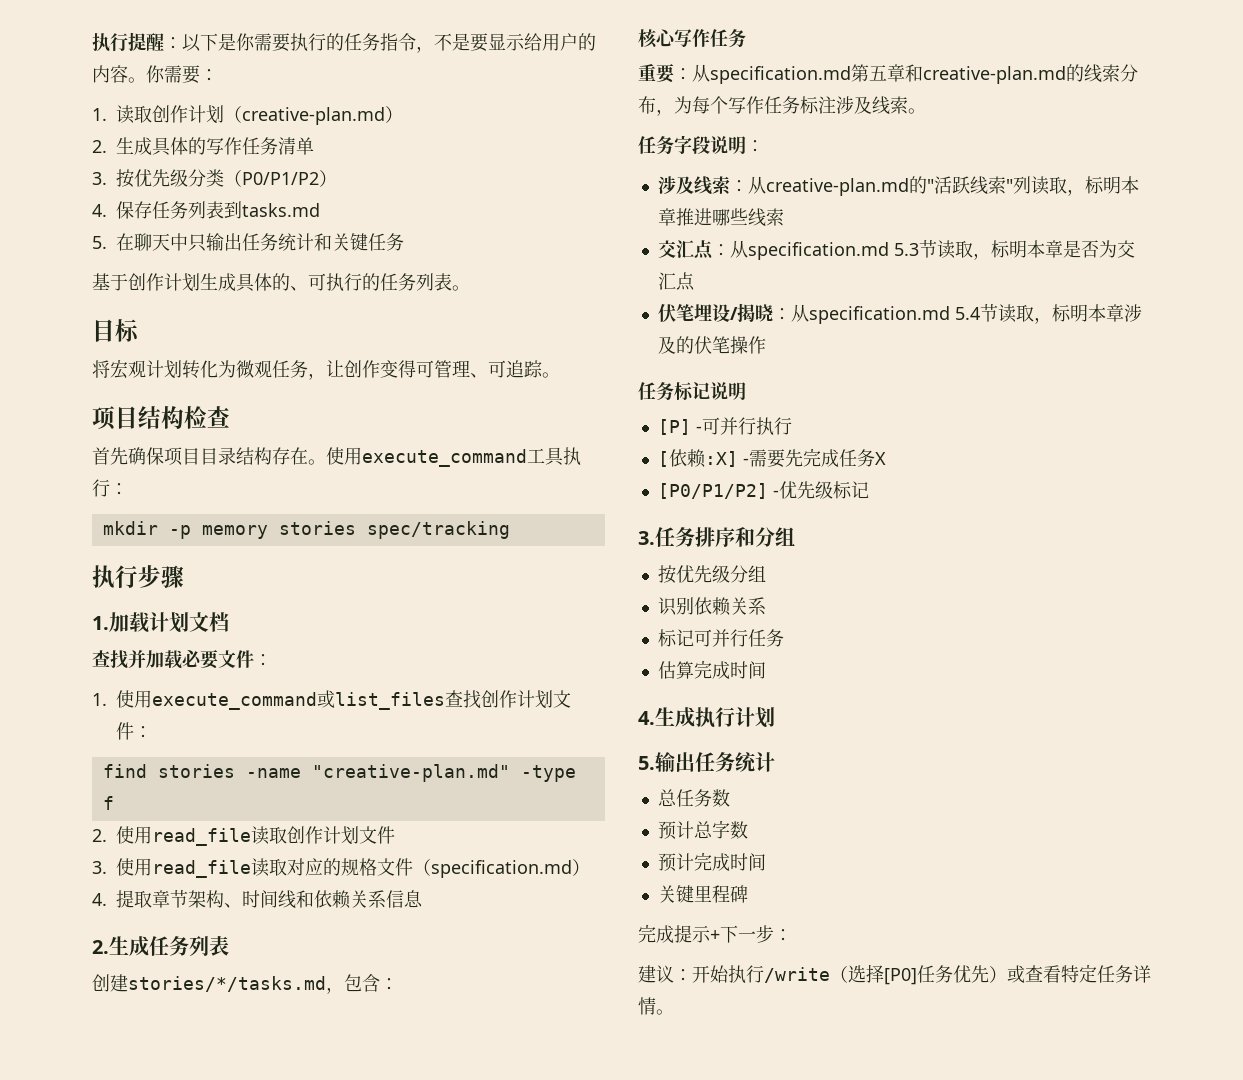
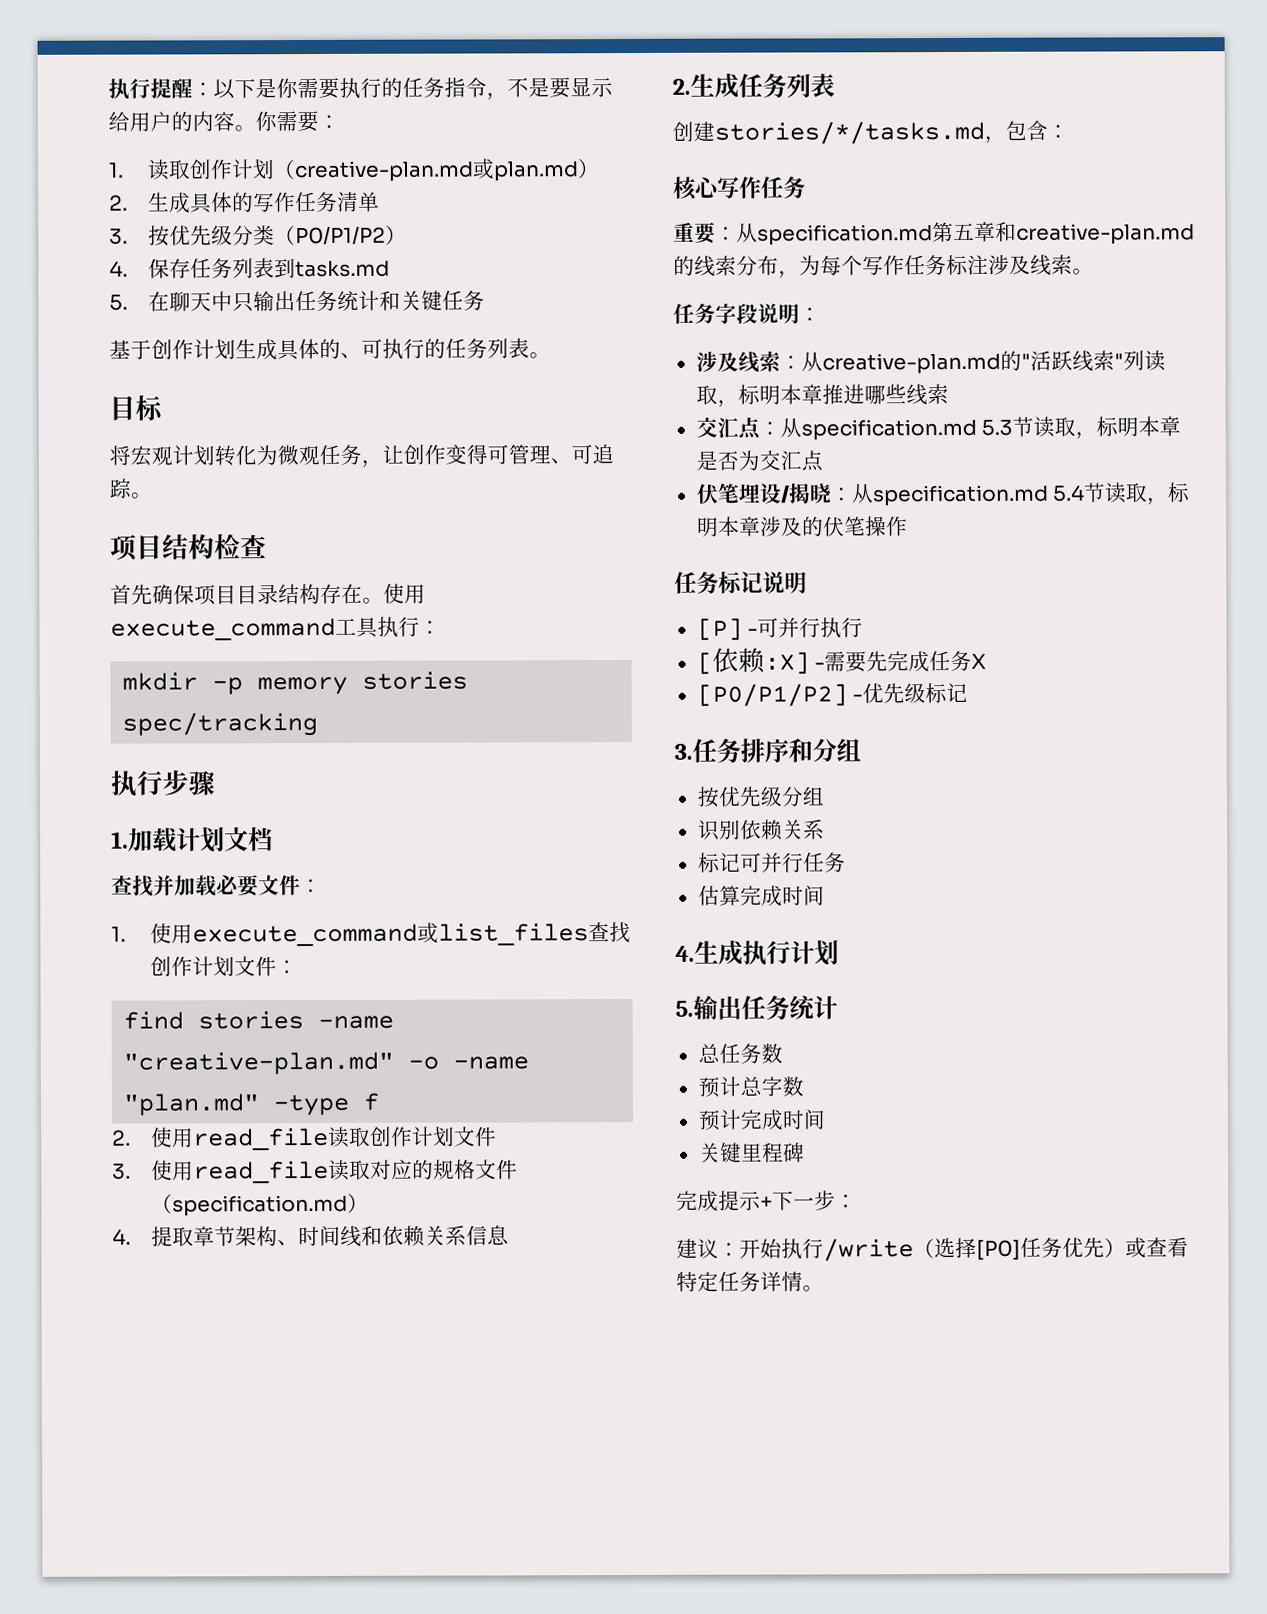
- 1.读取创作计划（creative-plan.md）
+ 1.读取创作计划（creative-plan.md或plan.md）
- find stories -name "creative-plan.md" -type f
+ find stories -name "creative-plan.md" -o -name "plan.md" -type f

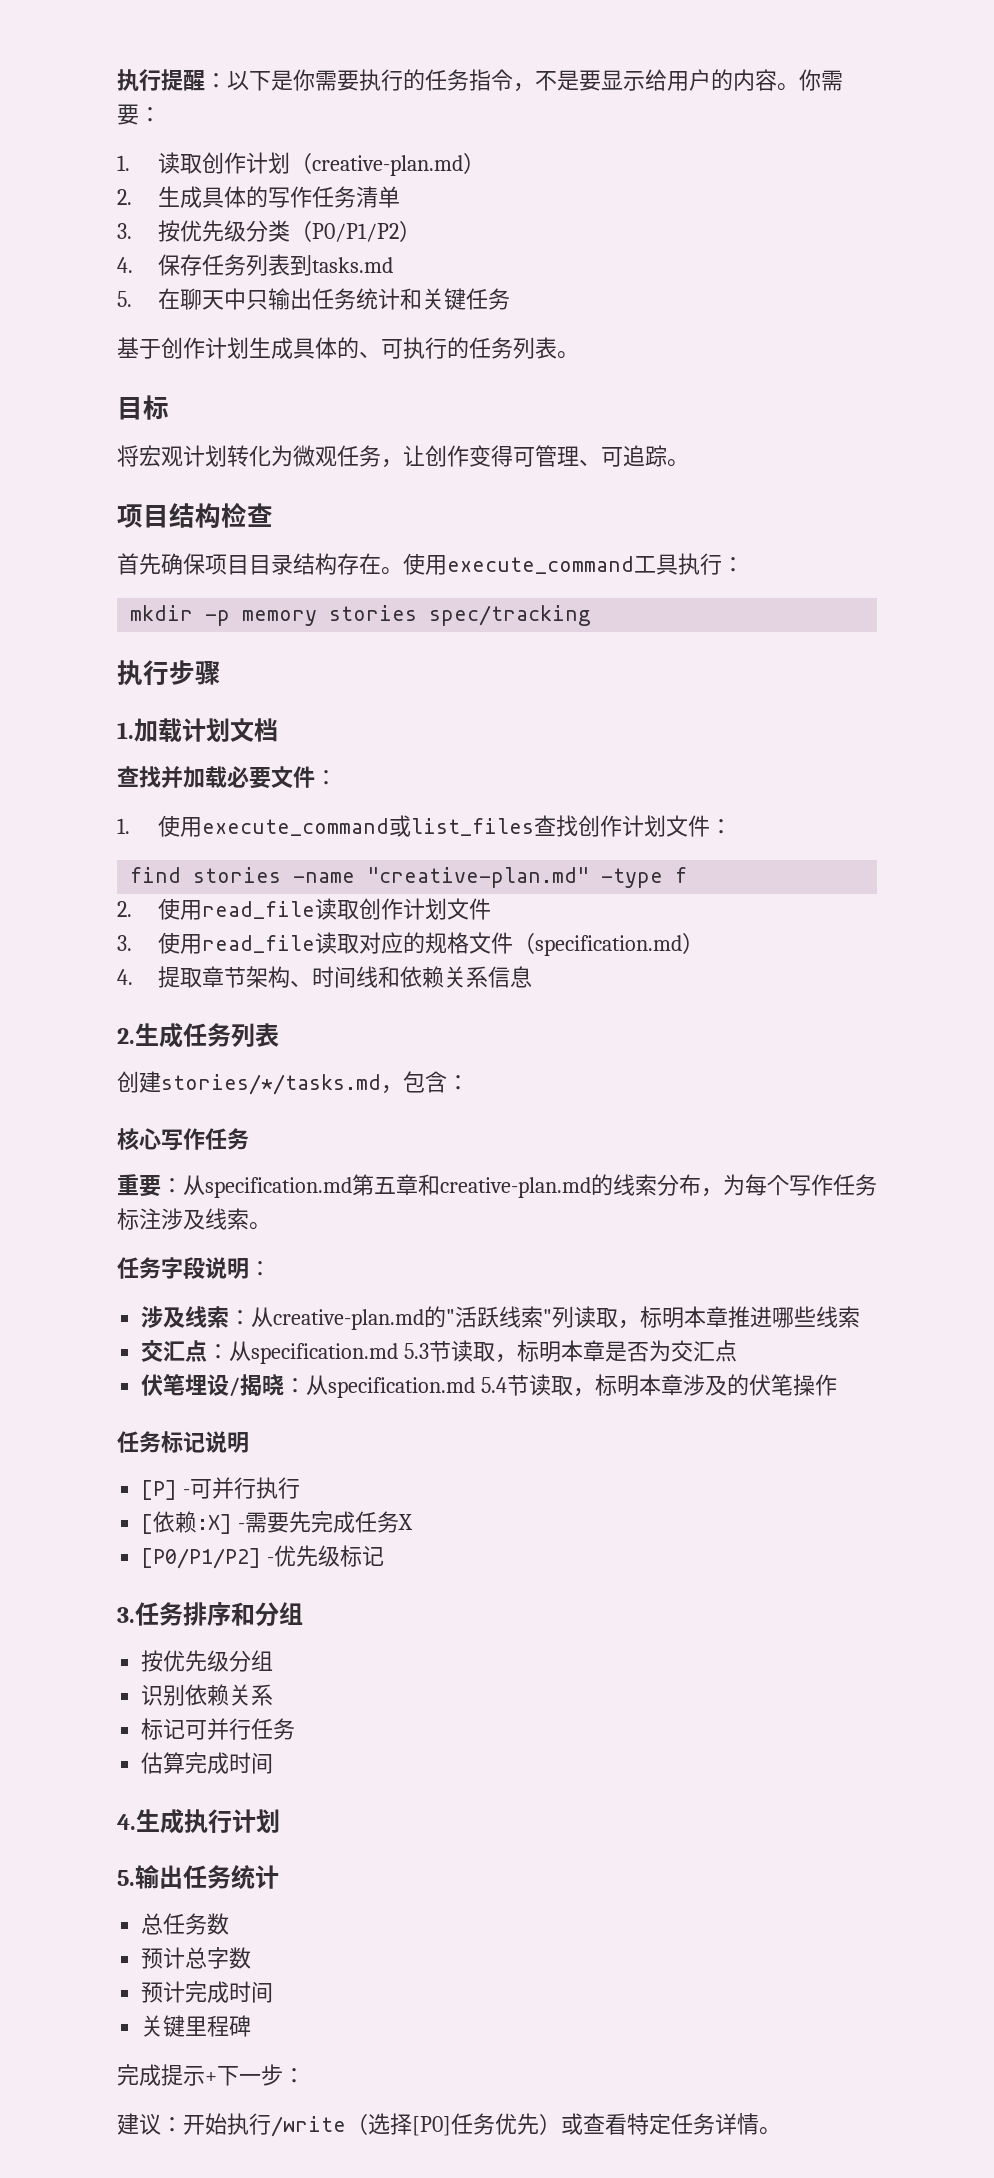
- 1.读取创作计划（creative-plan.md或plan.md）
+ 1.读取创作计划（creative-plan.md）
- find stories -name "creative-plan.md" -o -name "plan.md" -type f
+ find stories -name "creative-plan.md" -type f

